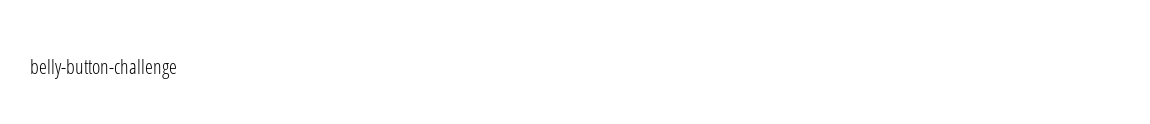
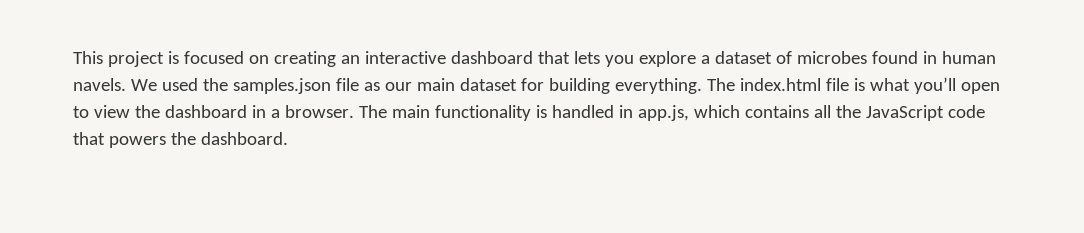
- belly-button-challenge
+ This project is focused on creating an interactive dashboard that lets you explore a dataset of microbes found in human navels. We used the samples.json file as our main dataset for building everything. The index.html file is what you’ll open to view the dashboard in a browser. The main functionality is handled in app.js, which contains all the JavaScript code that powers the dashboard.

